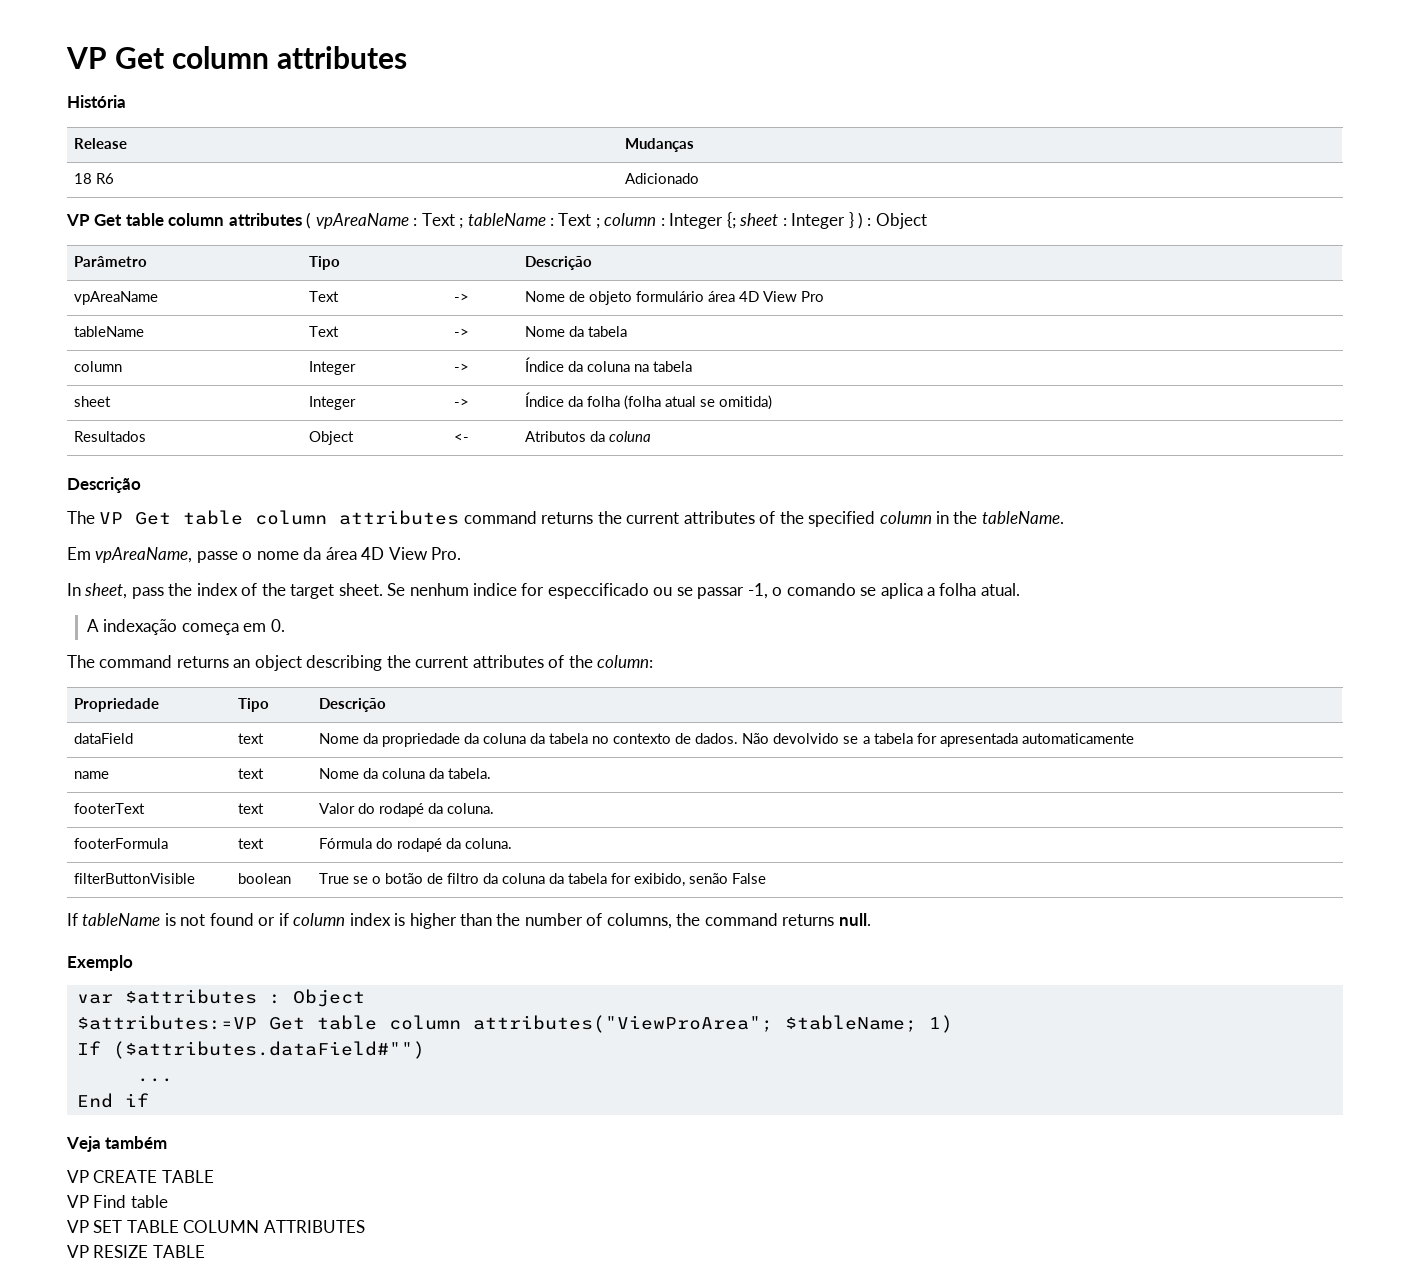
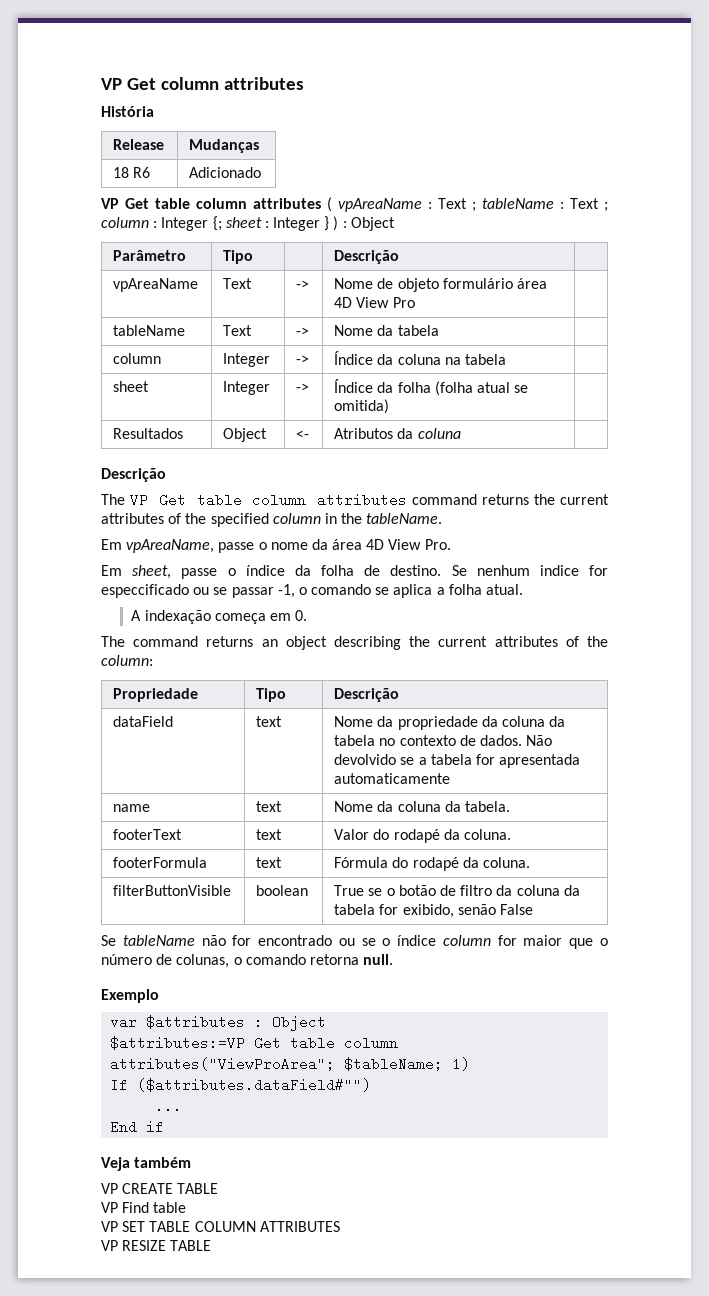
- In sheet, pass the index of the target sheet.
+ Em sheet, passe o índice da folha de destino.
- If tableName is not found or if column index is higher than the number of columns, the command returns null.
+ Se tableName não for encontrado ou se o índice column for maior que o número de colunas, o comando retorna null.

